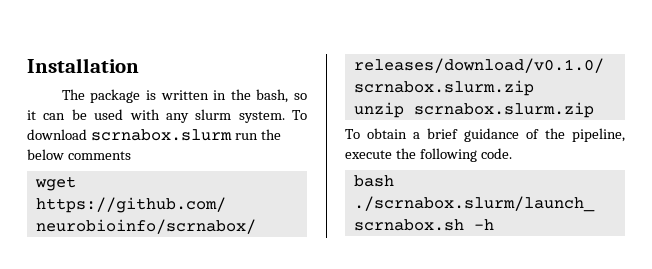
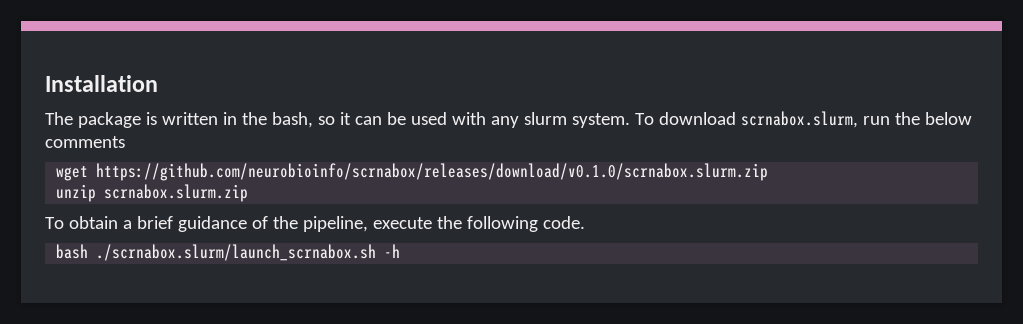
- To download scrnabox.slurm run the below comments
+ To download scrnabox.slurm, run the below comments

